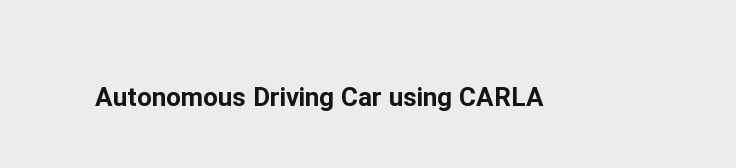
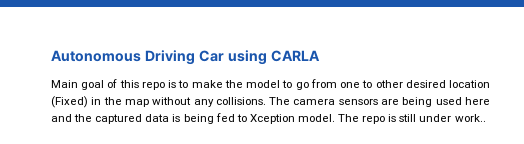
+ Main goal of this repo is to make the model to go from one to other desired location (Fixed) in the map without any collisions. The camera sensors are being used here and the captured data is being fed to Xception model. The repo is still under work..

